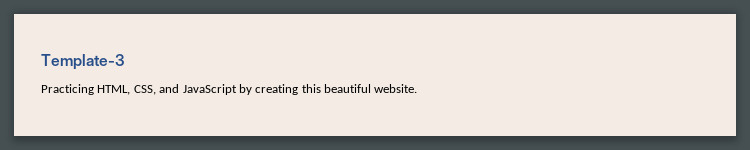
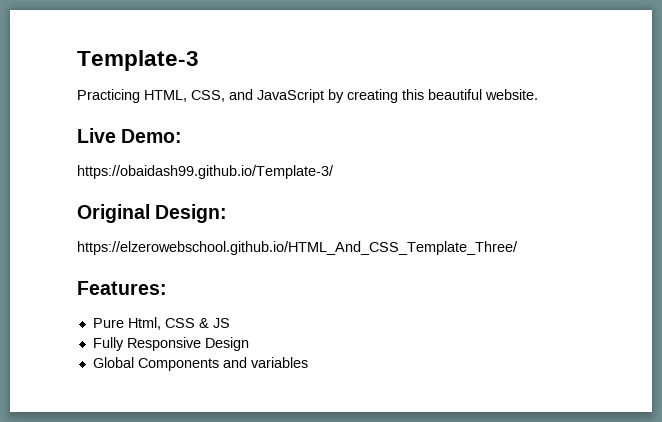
+ Live Demo:
+ https://obaidash99.github.io/Template-3/
+ Original Design:
+ https://elzerowebschool.github.io/HTML_And_CSS_Template_Three/
+ Features:
+ Pure Html, CSS & JS
+ Fully Responsive Design
+ Global Components and variables

